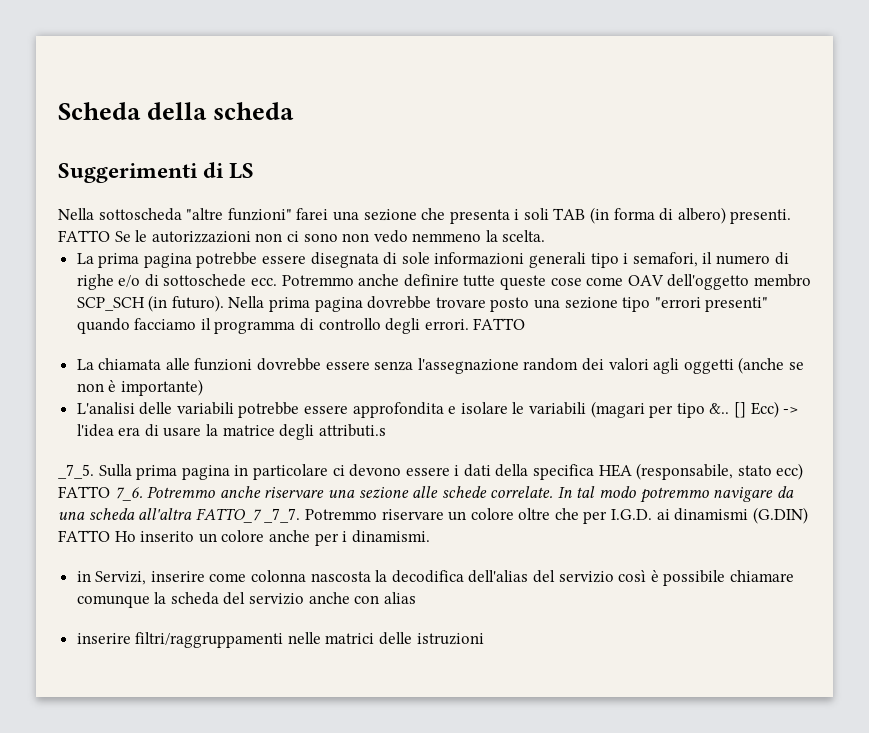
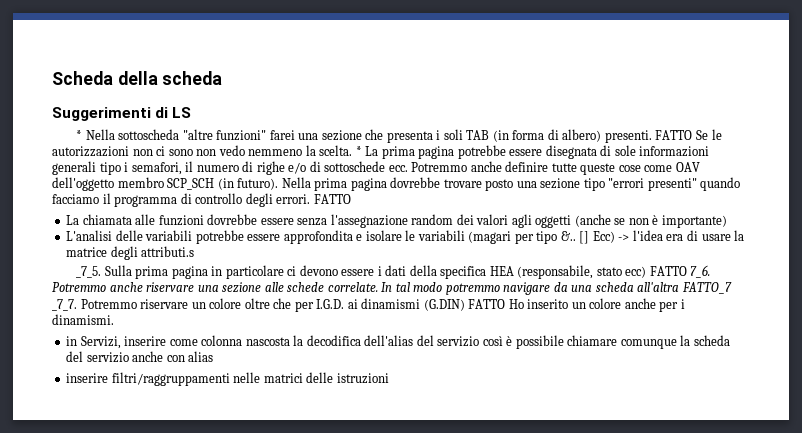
- Nella sottoscheda "altre funzioni" farei una sezione che presenta i soli TAB (in forma di albero) presenti.
+ * Nella sottoscheda "altre funzioni" farei una sezione che presenta i soli TAB (in forma di albero) presenti.
- FATTO Se le autorizzazioni non ci sono non vedo nemmeno la scelta.
- La prima pagina potrebbe essere disegnata di sole informazioni generali tipo i semafori, il numero di righe e/o di sottoschede ecc.
+ FATTO Se le autorizzazioni non ci sono non vedo nemmeno la scelta. * La prima pagina potrebbe essere disegnata di sole informazioni generali tipo i semafori, il numero di righe e/o di sottoschede ecc.

